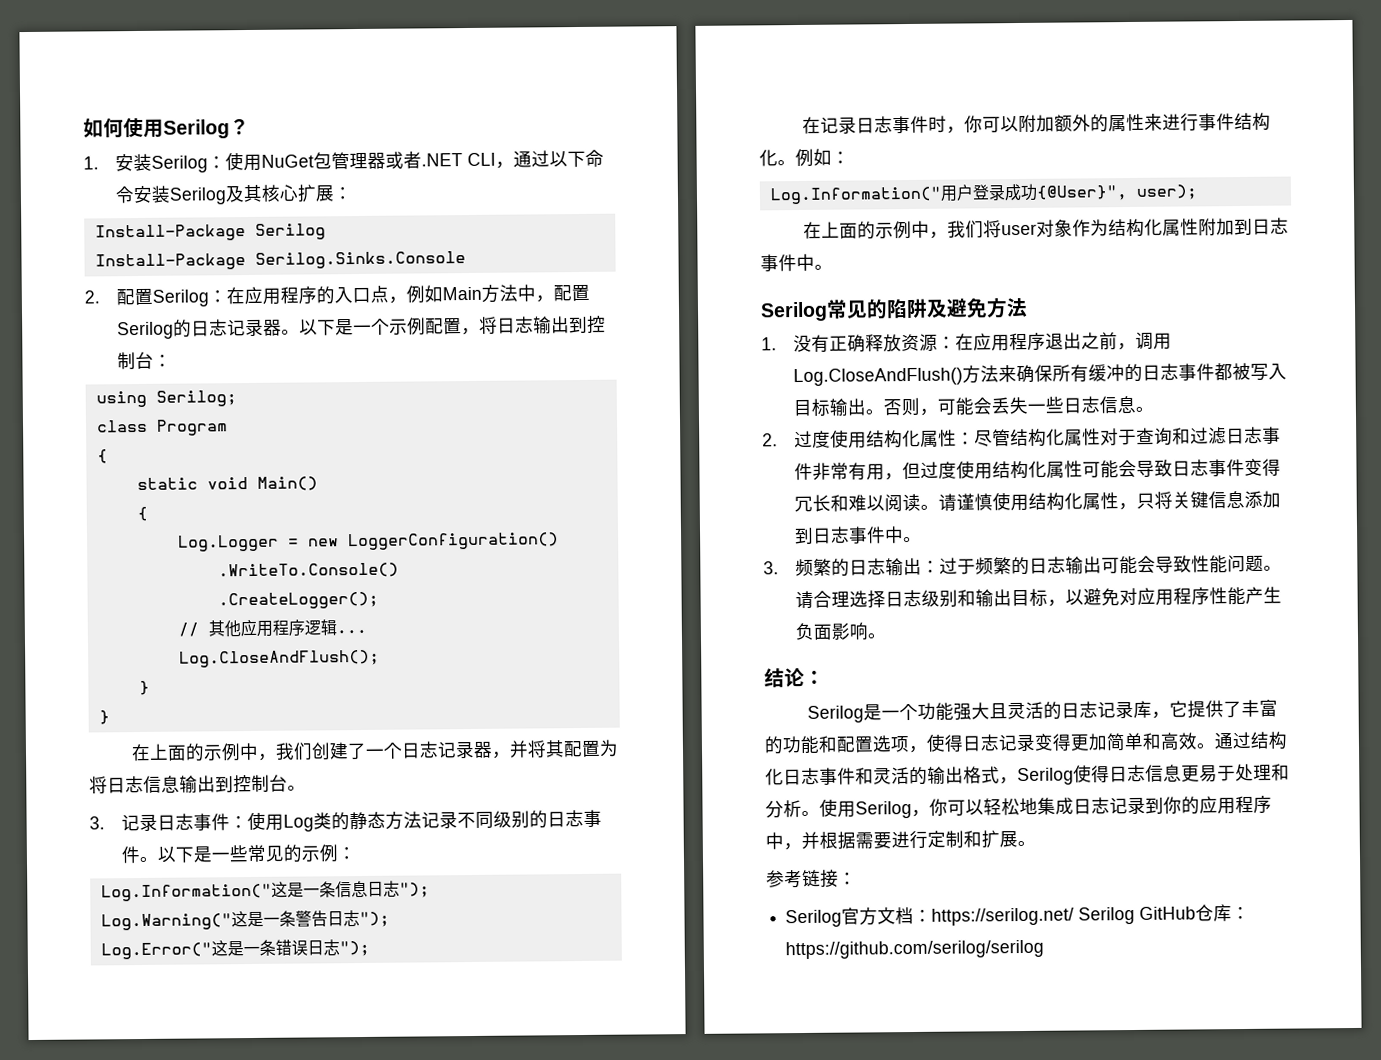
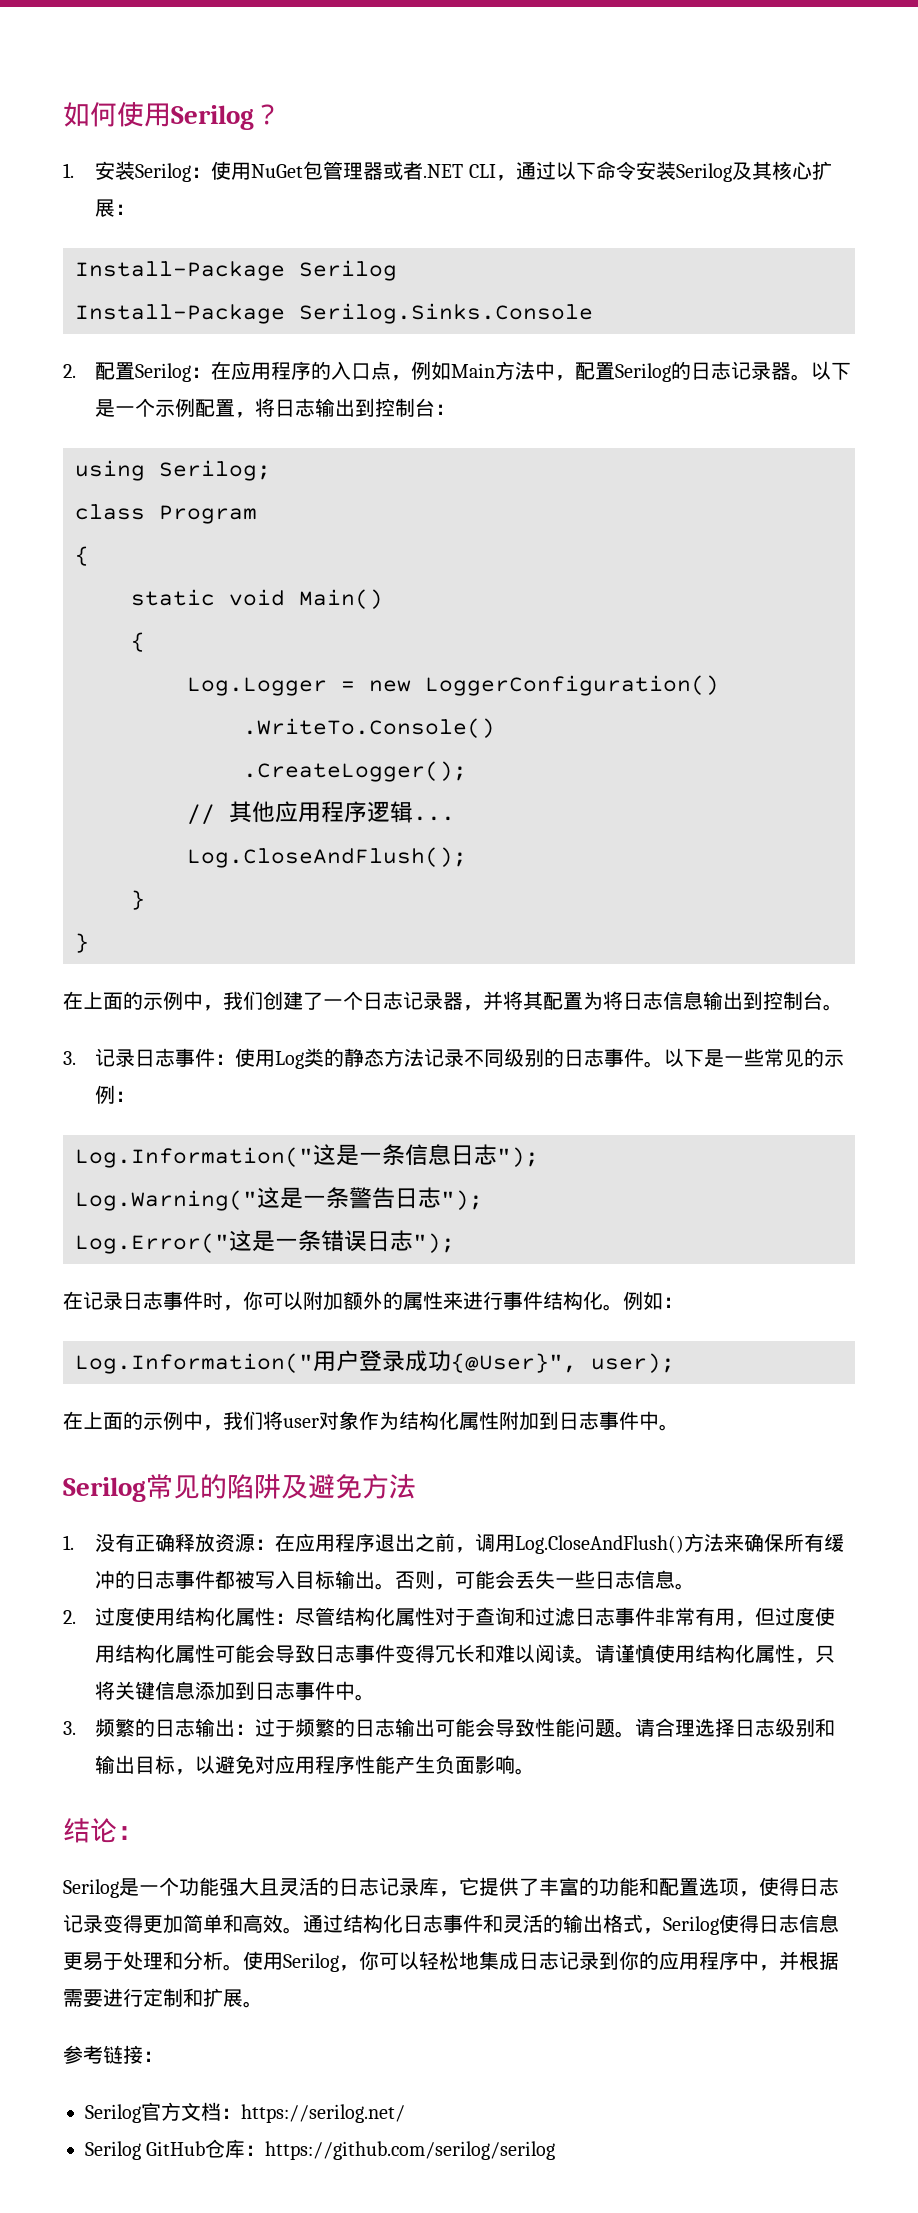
- Serilog官方文档：https://serilog.net/ Serilog GitHub仓库：https://github.com/serilog/serilog
+ Serilog官方文档：https://serilog.net/
+ Serilog GitHub仓库：https://github.com/serilog/serilog

